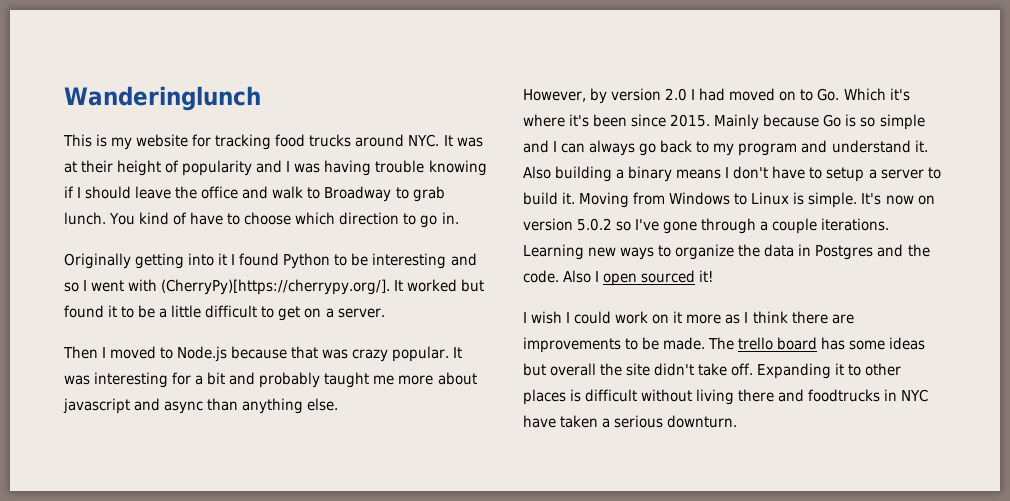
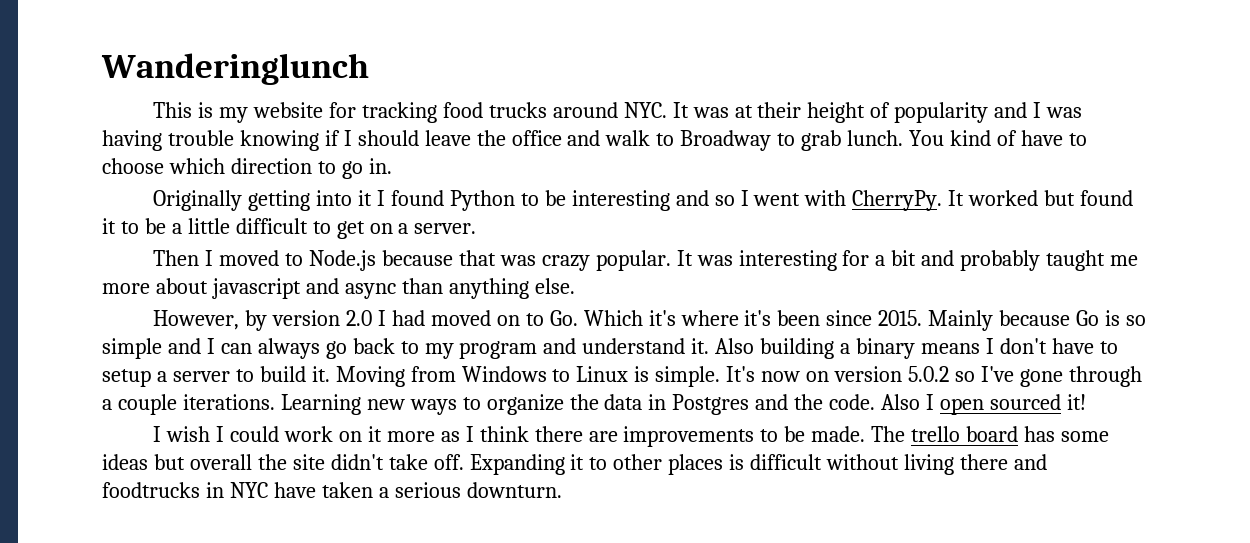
- Originally getting into it I found Python to be interesting and so I went with (CherryPy)[https://cherrypy.org/]. It worked but found it to be a little difficult to get on a server.
+ Originally getting into it I found Python to be interesting and so I went with CherryPy. It worked but found it to be a little difficult to get on a server.

